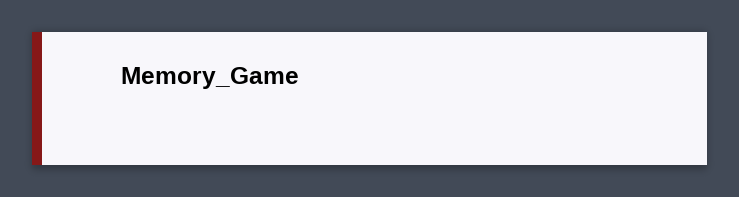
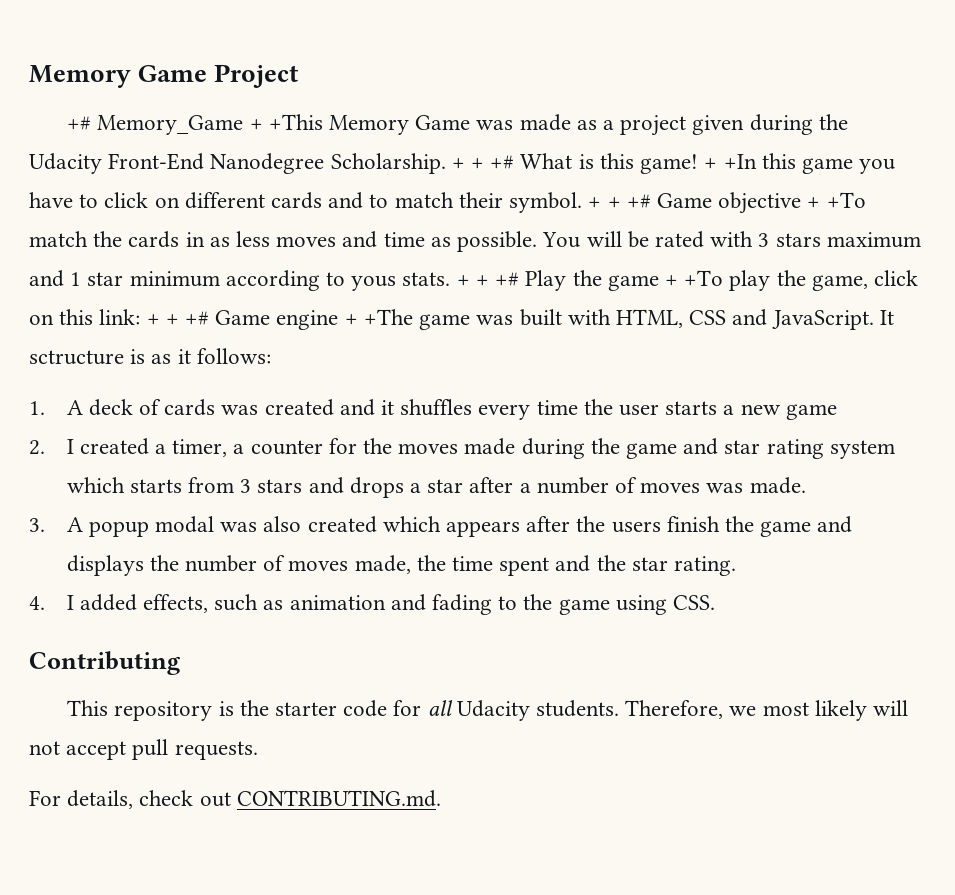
- Memory_Game
+ Memory Game Project
+ +# Memory_Game + +This Memory Game was made as a project given during the Udacity Front-End Nanodegree Scholarship. + + +# What is this game! + +In this game you have to click on different cards and to match their symbol. + + +# Game objective + +To match the cards in as less moves and time as possible. You will be rated with 3 stars maximum and 1 star minimum according to yous stats. + + +# Play the game + +To play the game, click on this link: + + +# Game engine + +The game was built with HTML, CSS and JavaScript. It sctructure is as it follows:
+ 1. A deck of cards was created and it shuffles every time the user starts a new game
+ 2. I created a timer, a counter for the moves made during the game and star rating system which starts from 3 stars and drops a star after a number of moves was made.
+ 3. A popup modal was also created which appears after the users finish the game and displays the number of moves made, the time spent and the star rating.
+ 4. I added effects, such as animation and fading to the game using CSS.
+ Contributing
+ This repository is the starter code for all Udacity students. Therefore, we most likely will not accept pull requests.
+ For details, check out CONTRIBUTING.md.

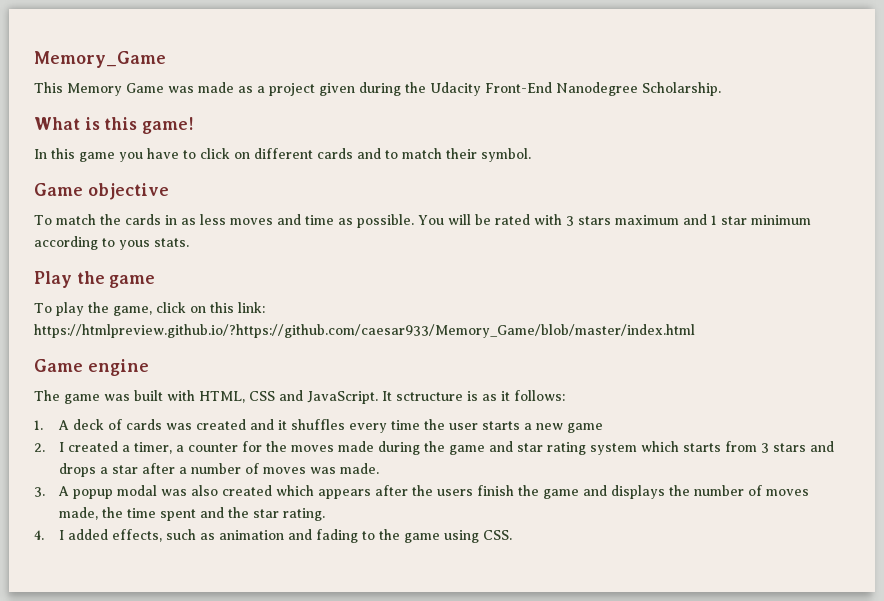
- Memory Game Project
- +# Memory_Game + +This Memory Game was made as a project given during the Udacity Front-End Nanodegree Scholarship. + + +# What is this game! + +In this game you have to click on different cards and to match their symbol. + + +# Game objective + +To match the cards in as less moves and time as possible.
+ Memory_Game
+ This Memory Game was made as a project given during the Udacity Front-End Nanodegree Scholarship.
+ What is this game!
+ In this game you have to click on different cards and to match their symbol.
+ Game objective
+ To match the cards in as less moves and time as possible.
- You will be rated with 3 stars maximum and 1 star minimum according to yous stats. + + +# Play the game + +To play the game, click on this link: + + +# Game engine + +The game was built with HTML, CSS and JavaScript.
+ You will be rated with 3 stars maximum and 1 star minimum according to yous stats.
+ Play the game
+ To play the game, click on this link: https://htmlpreview.github.io/?https://github.com/caesar933/Memory_Game/blob/master/index.html
+ Game engine
+ The game was built with HTML, CSS and JavaScript.
- Contributing
- This repository is the starter code for all Udacity students. Therefore, we most likely will not accept pull requests.
- For details, check out CONTRIBUTING.md.

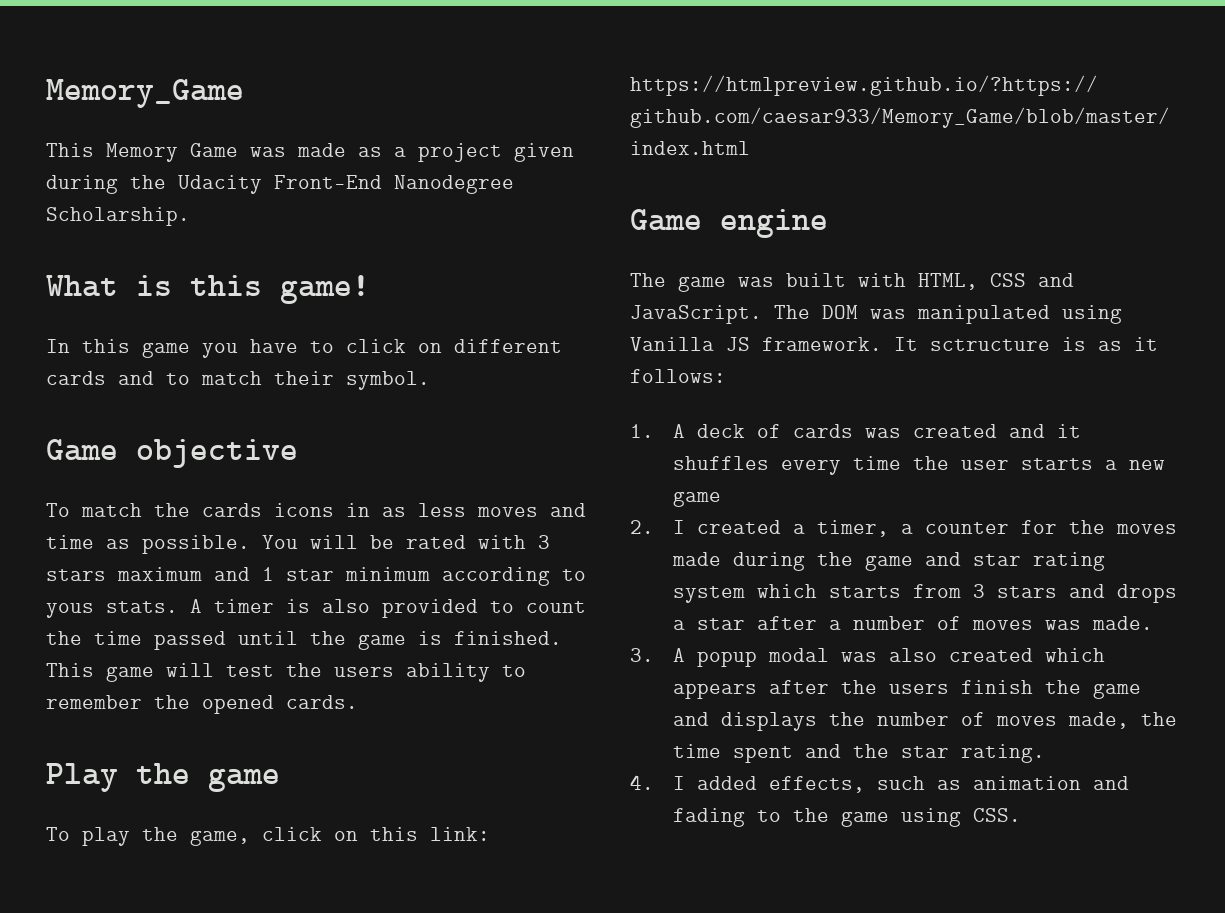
- To match the cards in as less moves and time as possible.
+ To match the cards icons in as less moves and time as possible.
+ A timer is also provided to count the time passed until the game is finished. This game will test the users ability to remember the opened cards.
+ The DOM was manipulated using Vanilla JS framework.

